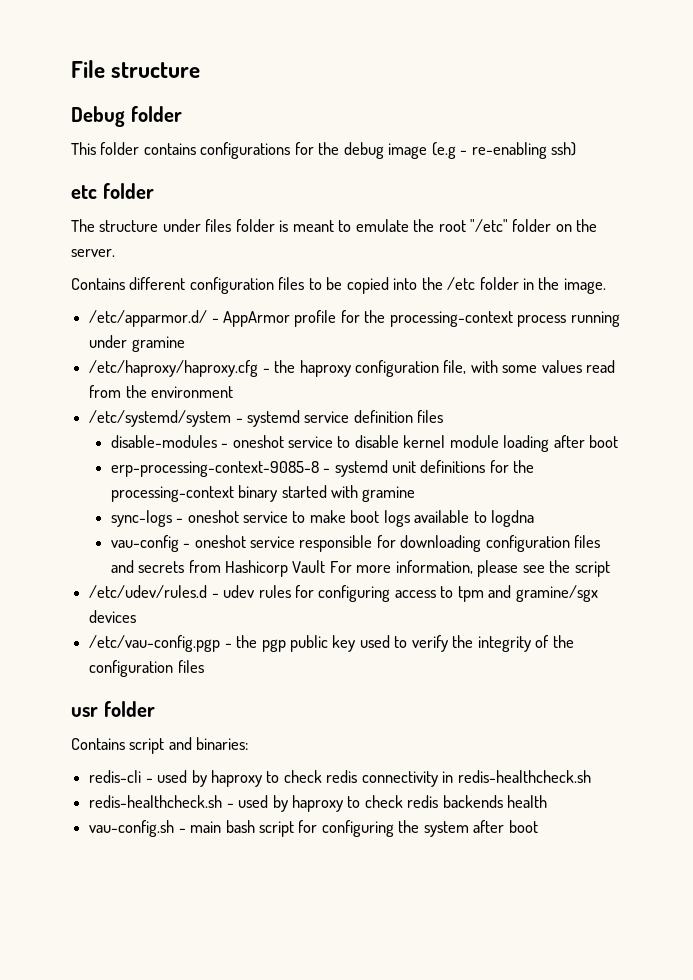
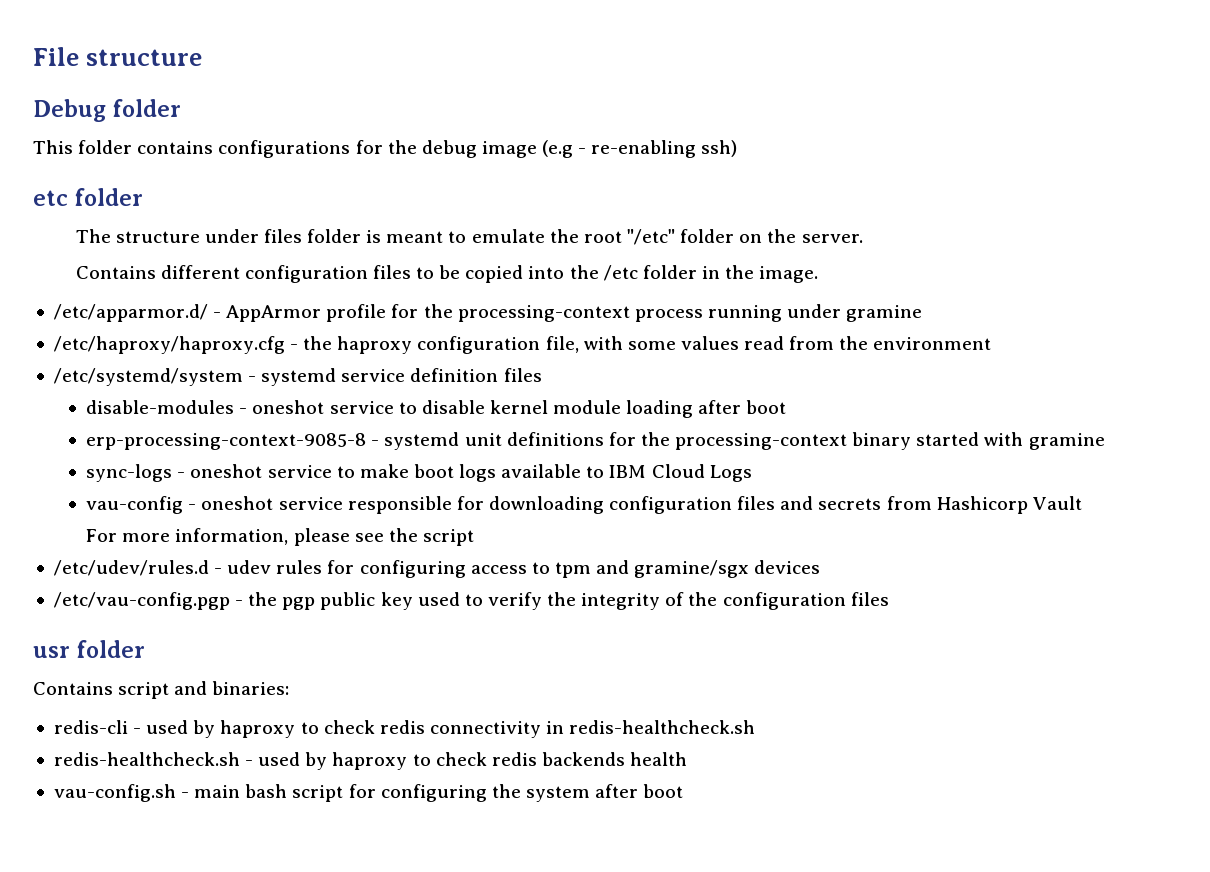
- sync-logs - oneshot service to make boot logs available to logdna
+ sync-logs - oneshot service to make boot logs available to IBM Cloud Logs

